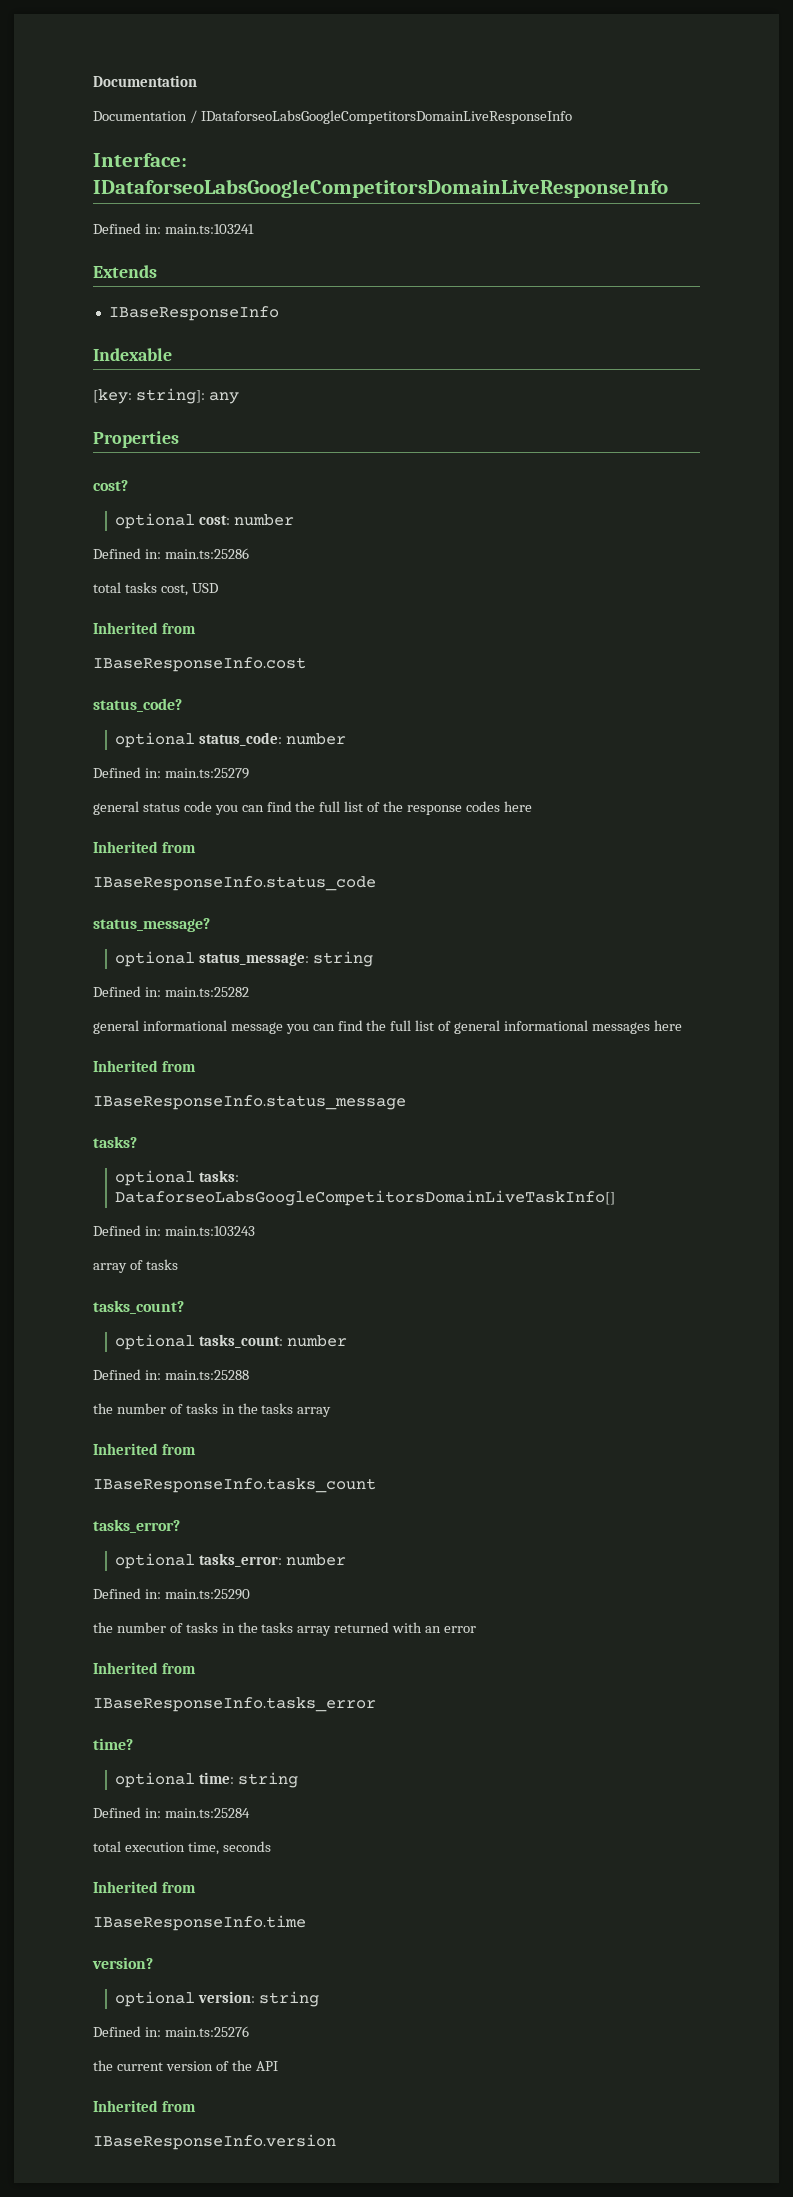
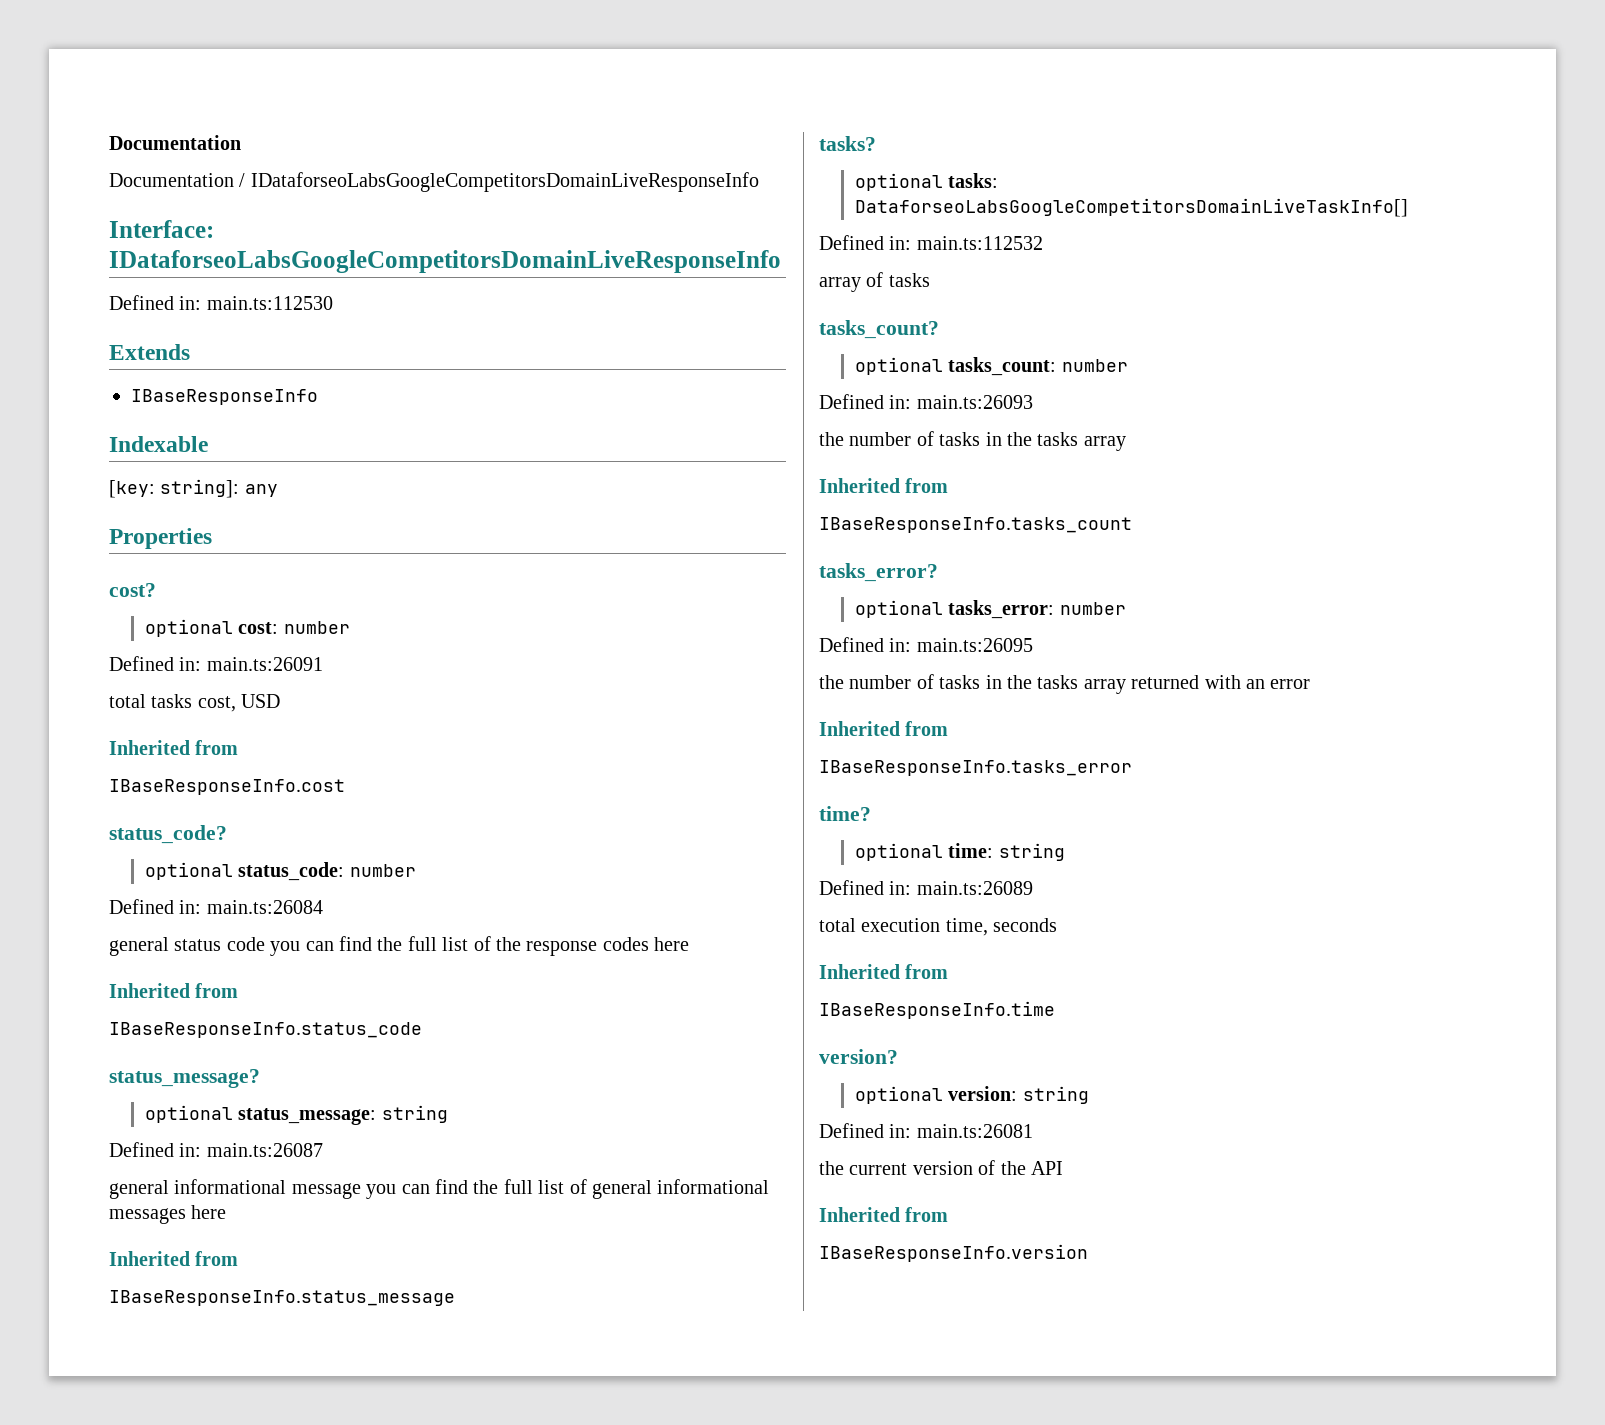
- Defined in: main.ts:103241
+ Defined in: main.ts:112530
- Defined in: main.ts:25286
+ Defined in: main.ts:26091
- Defined in: main.ts:25279
+ Defined in: main.ts:26084
- Defined in: main.ts:25282
+ Defined in: main.ts:26087
- Defined in: main.ts:103243
+ Defined in: main.ts:112532
- Defined in: main.ts:25288
+ Defined in: main.ts:26093
- Defined in: main.ts:25290
+ Defined in: main.ts:26095
- Defined in: main.ts:25284
+ Defined in: main.ts:26089
- Defined in: main.ts:25276
+ Defined in: main.ts:26081

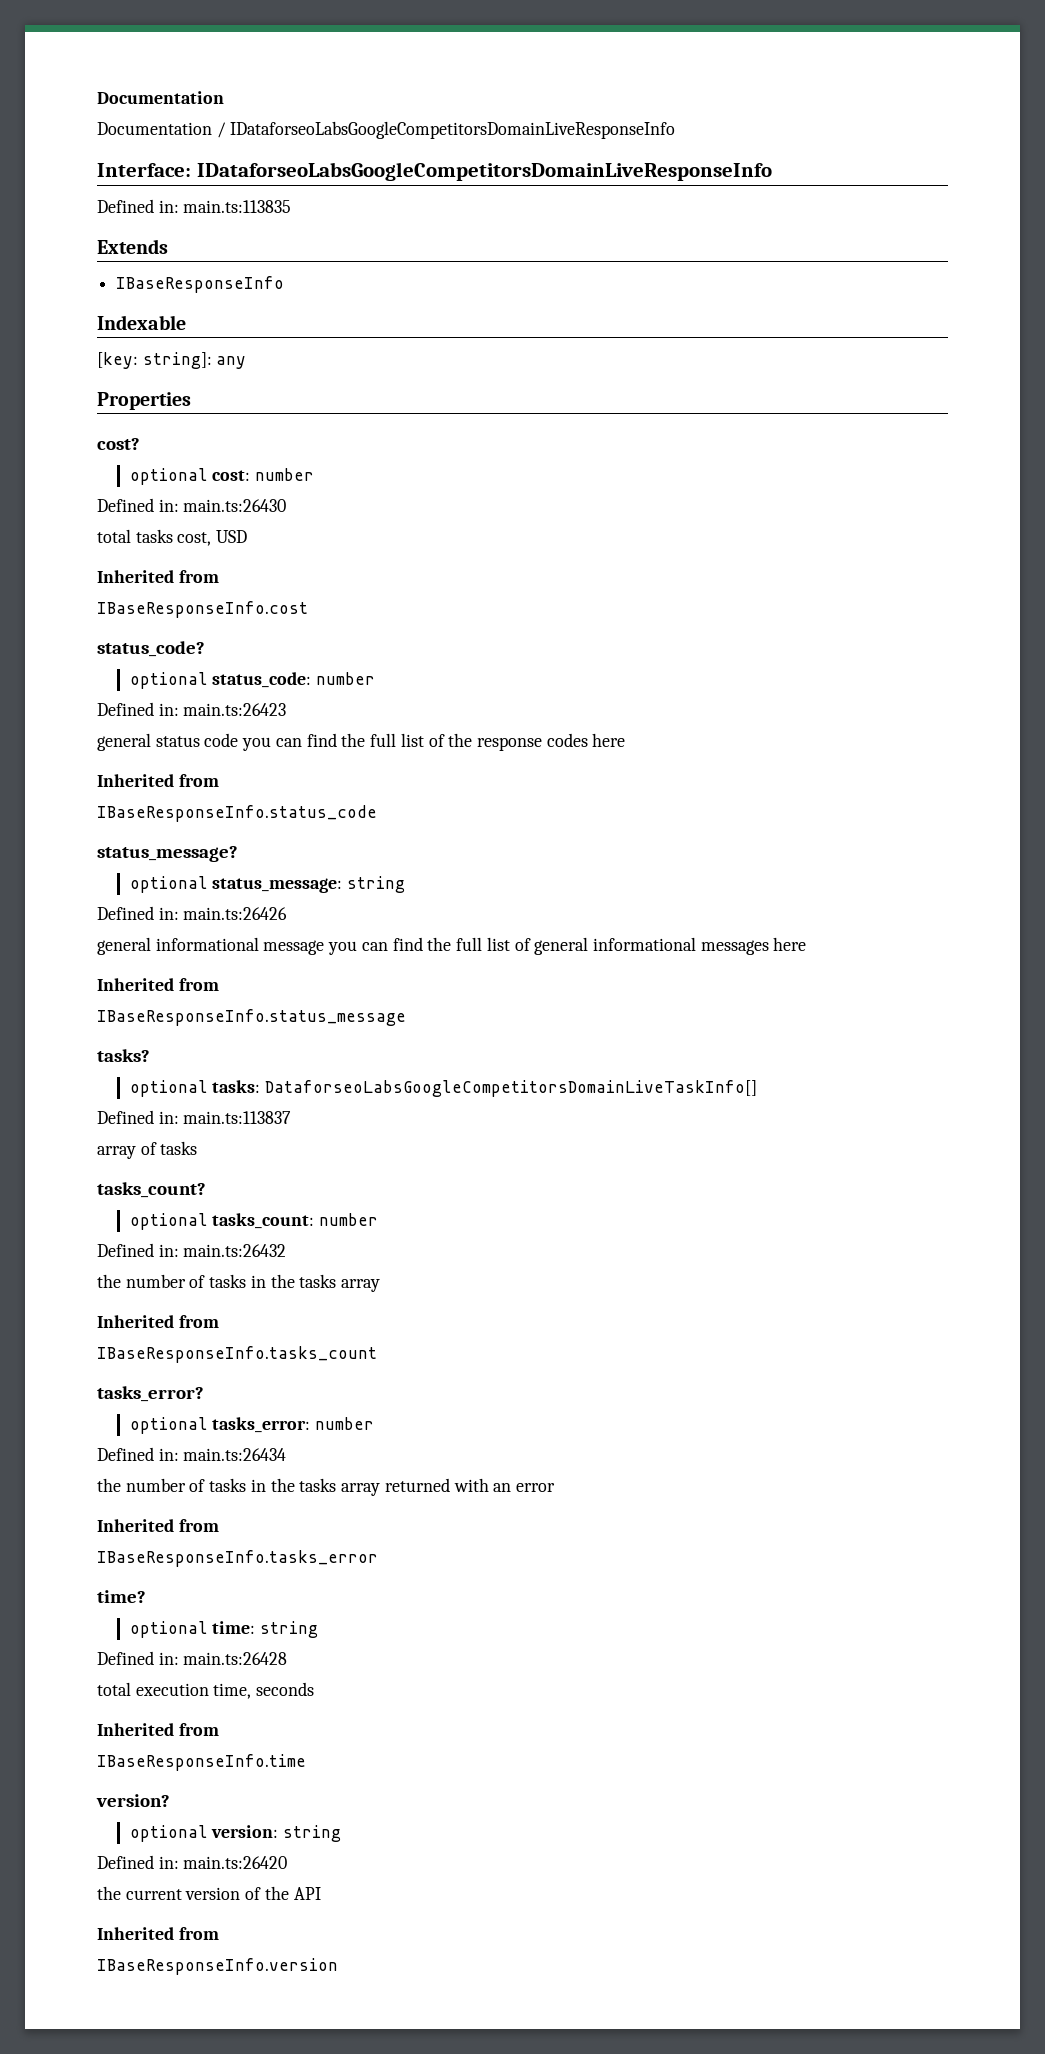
- Defined in: main.ts:112530
+ Defined in: main.ts:113835
- Defined in: main.ts:26091
+ Defined in: main.ts:26430
- Defined in: main.ts:26084
+ Defined in: main.ts:26423
- Defined in: main.ts:26087
+ Defined in: main.ts:26426
- Defined in: main.ts:112532
+ Defined in: main.ts:113837
- Defined in: main.ts:26093
+ Defined in: main.ts:26432
- Defined in: main.ts:26095
+ Defined in: main.ts:26434
- Defined in: main.ts:26089
+ Defined in: main.ts:26428
- Defined in: main.ts:26081
+ Defined in: main.ts:26420

